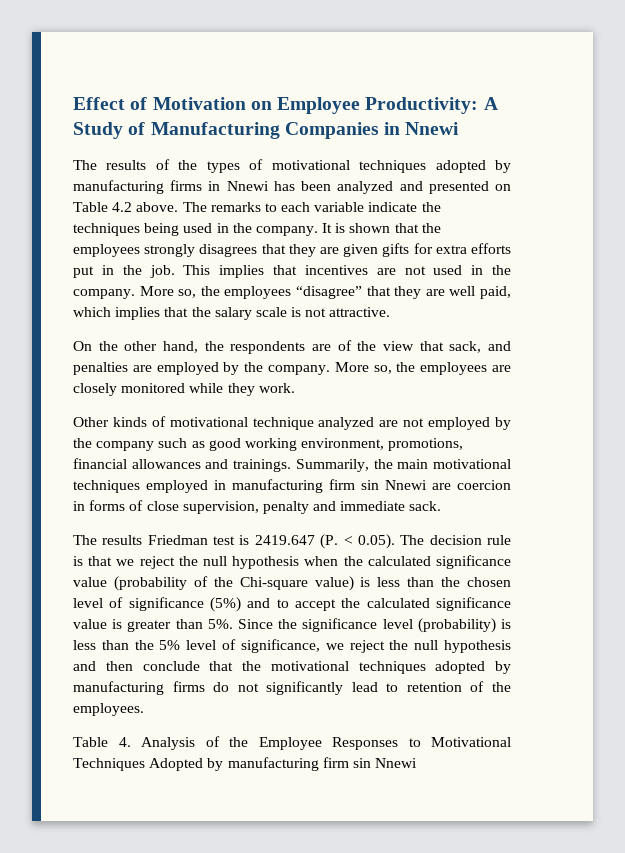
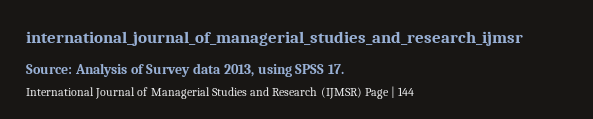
- Effect of Motivation on Employee Productivity: A Study of Manufacturing Companies in Nnewi
- The results of the types of motivational techniques adopted by manufacturing firms in Nnewi has been analyzed and presented on Table 4.2 above. The remarks to each variable indicate the techniques being used in the company. It is shown that the employees strongly disagrees that they are given gifts for extra efforts put in the job. This implies that incentives are not used in the company. More so, the employees “disagree” that they are well paid, which implies that the salary scale is not attractive.
- On the other hand, the respondents are of the view that sack, and penalties are employed by the company. More so, the employees are closely monitored while they work.
- Other kinds of motivational technique analyzed are not employed by the company such as good working environment, promotions, financial allowances and trainings. Summarily, the main motivational techniques employed in manufacturing firm sin Nnewi are coercion in forms of close supervision, penalty and immediate sack.
- The results Friedman test is 2419.647 (P. < 0.05). The decision rule is that we reject the null hypothesis when the calculated significance value (probability of the Chi-square value) is less than the chosen level of significance (5%) and to accept the calculated significance value is greater than 5%. Since the significance level (probability) is less than the 5% level of significance, we reject the null hypothesis and then conclude that the motivational techniques adopted by manufacturing firms do not significantly lead to retention of the employees.
- Table 4. Analysis of the Employee Responses to Motivational Techniques Adopted by manufacturing firm sin Nnewi
+ international_journal_of_managerial_studies_and_research_ijmsr
+ Source: Analysis of Survey data 2013, using SPSS 17.
+ International Journal of Managerial Studies and Research (IJMSR) Page | 144

